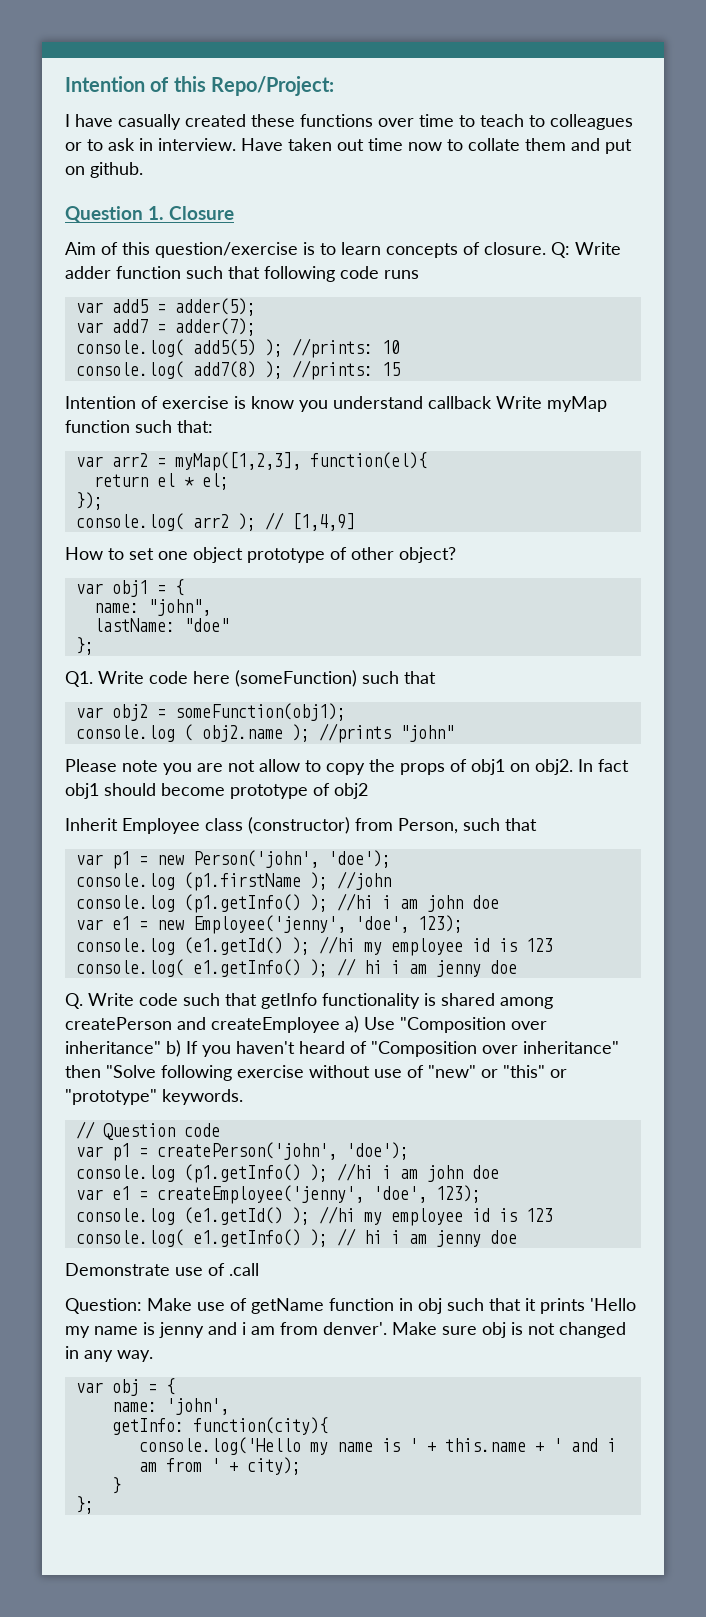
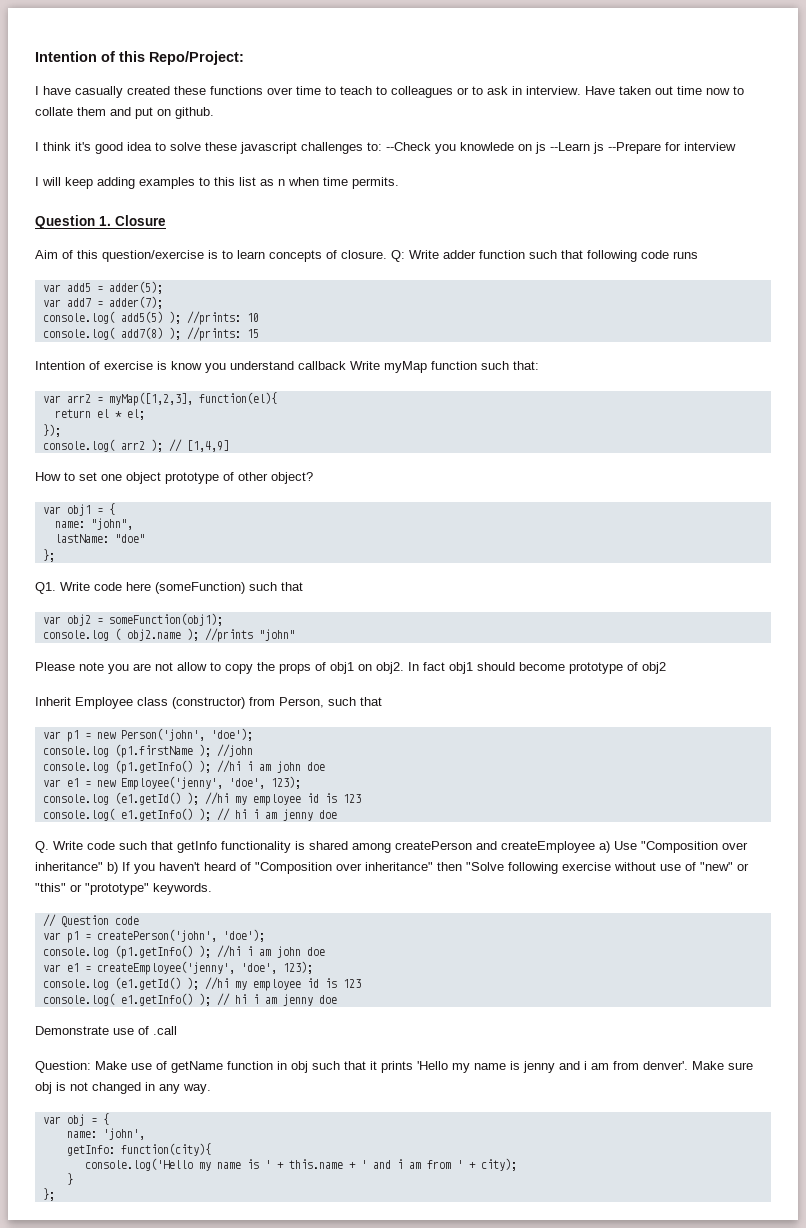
+ I think it's good idea to solve these javascript challenges to: --Check you knowlede on js --Learn js --Prepare for interview
+ I will keep adding examples to this list as n when time permits.

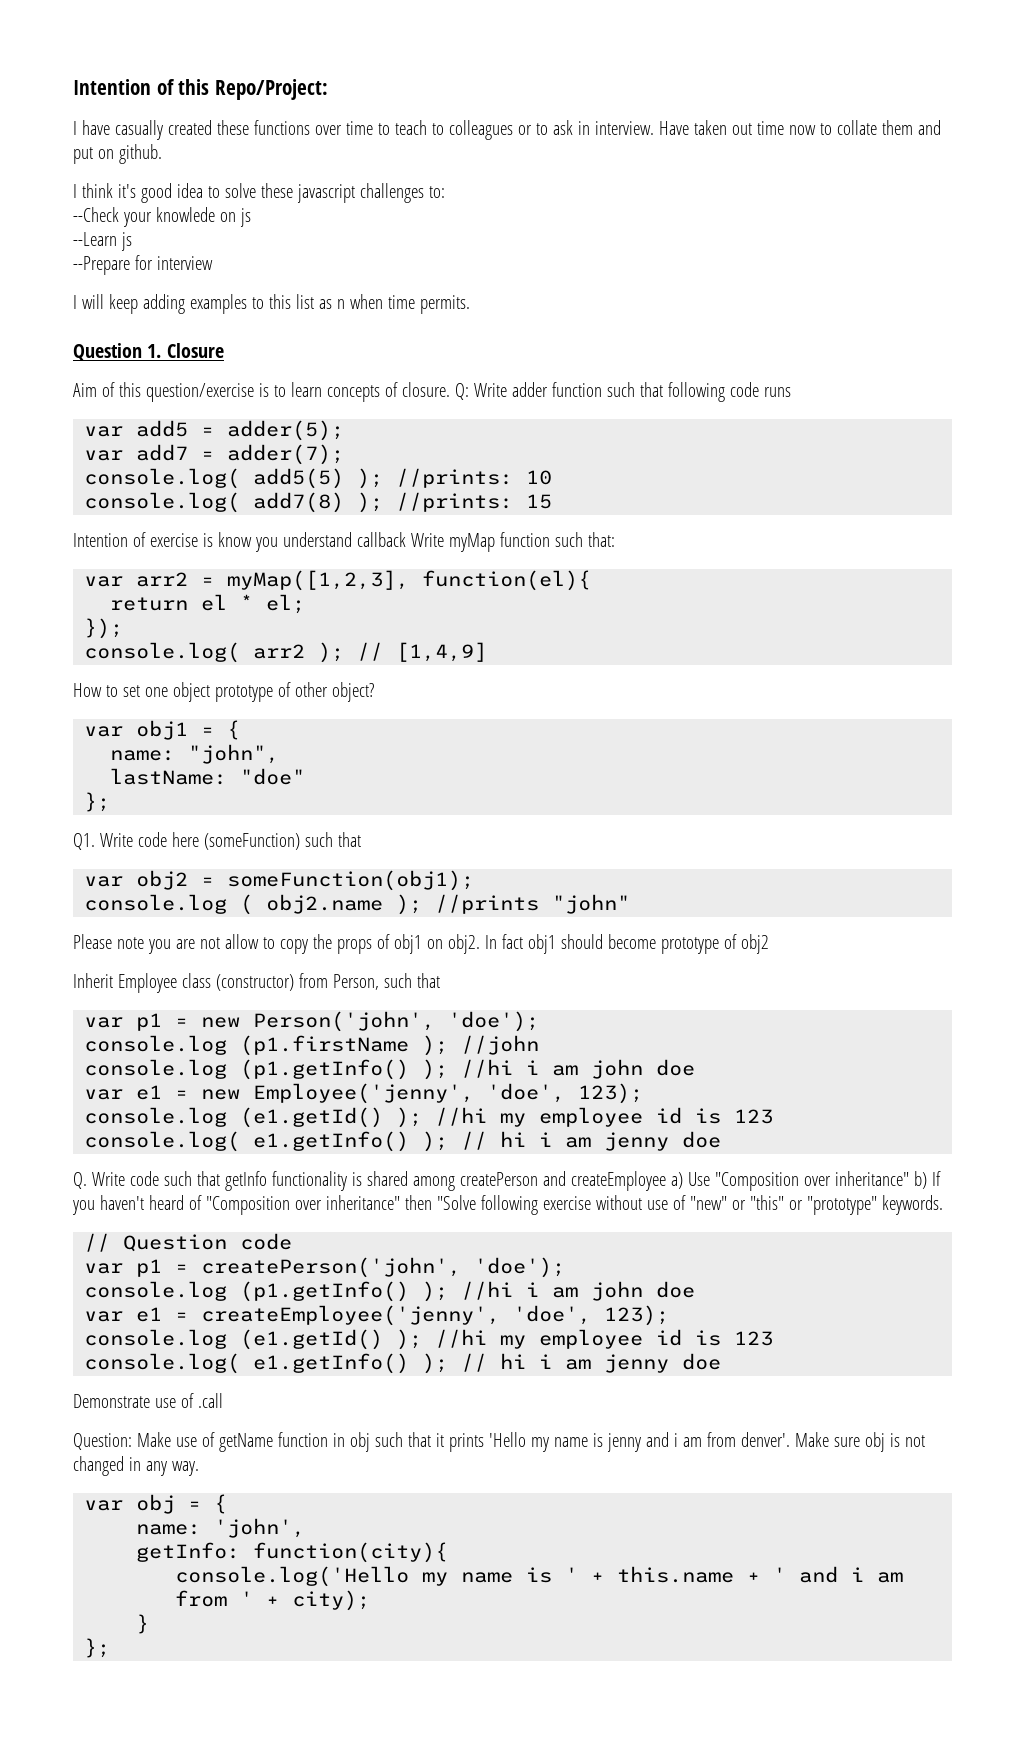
- I think it's good idea to solve these javascript challenges to: --Check you knowlede on js --Learn js --Prepare for interview
+ I think it's good idea to solve these javascript challenges to:
+ --Check your knowlede on js
+ --Learn js
+ --Prepare for interview

